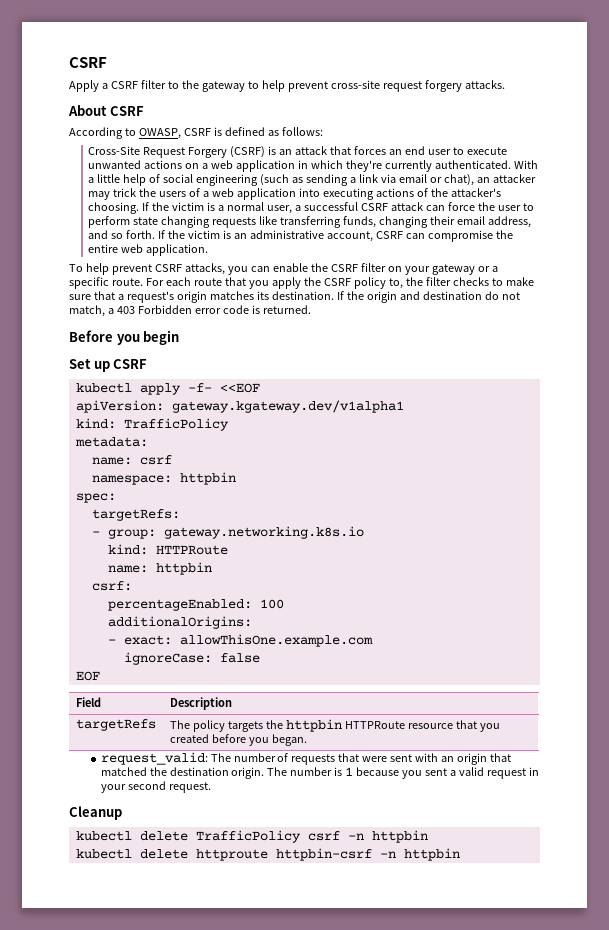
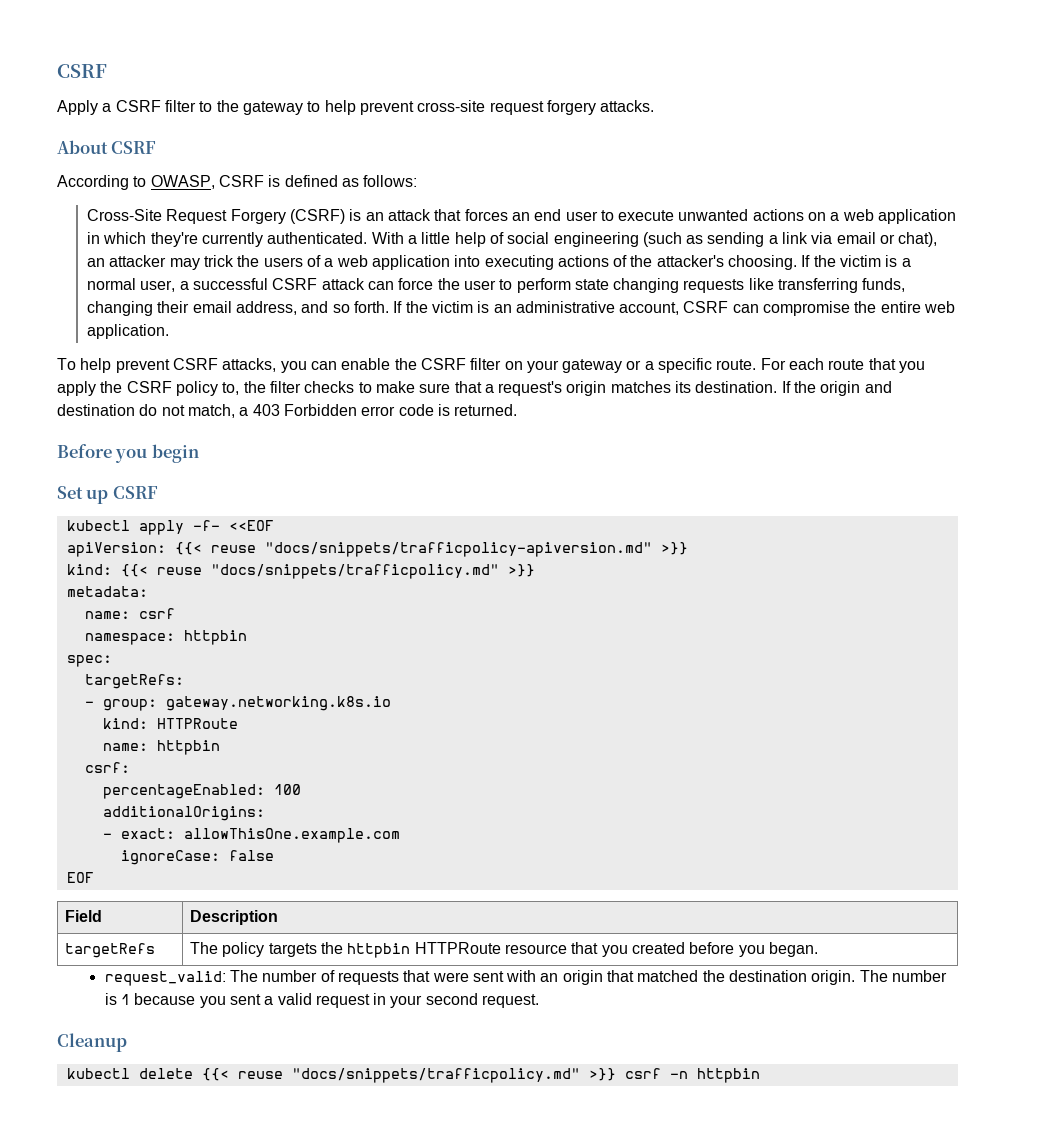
- apiVersion: gateway.kgateway.dev/v1alpha1
- kind: TrafficPolicy
+ apiVersion: {{< reuse "docs/snippets/trafficpolicy-apiversion.md" >}}
+ kind: {{< reuse "docs/snippets/trafficpolicy.md" >}}
- kubectl delete TrafficPolicy csrf -n httpbin
+ kubectl delete {{< reuse "docs/snippets/trafficpolicy.md" >}} csrf -n httpbin
- kubectl delete httproute httpbin-csrf -n httpbin

